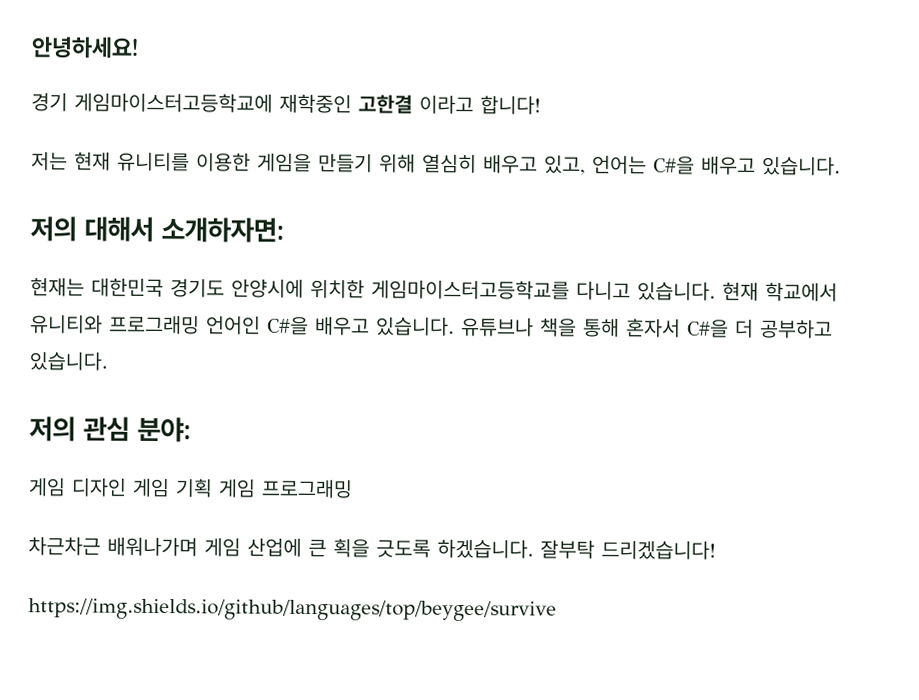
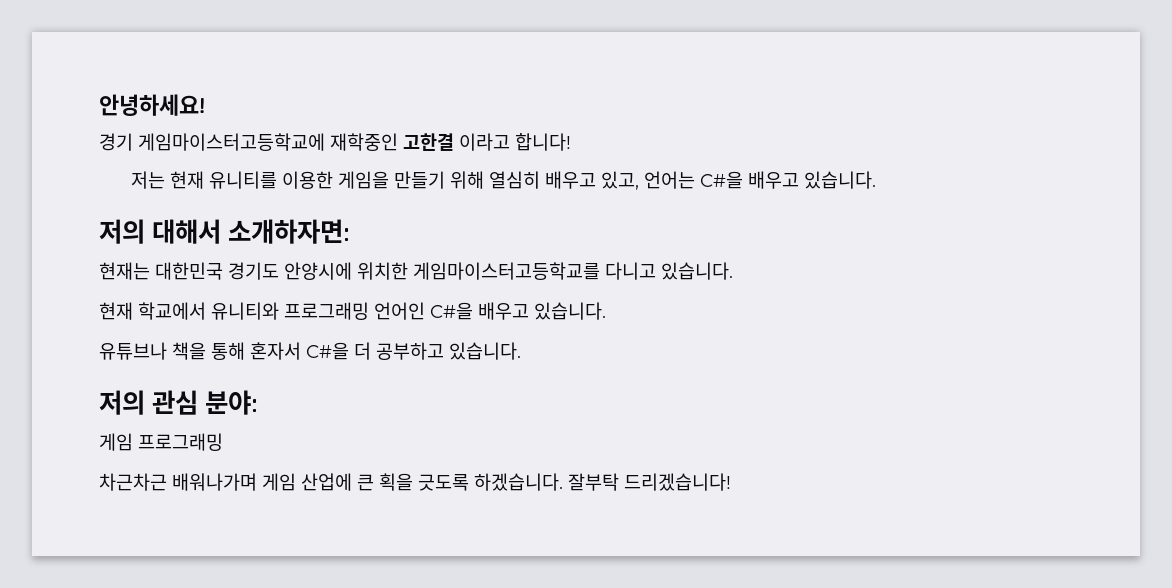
- 현재는 대한민국 경기도 안양시에 위치한 게임마이스터고등학교를 다니고 있습니다. 현재 학교에서 유니티와 프로그래밍 언어인 C#을 배우고 있습니다. 유튜브나 책을 통해 혼자서 C#을 더 공부하고 있습니다.
+ 현재는 대한민국 경기도 안양시에 위치한 게임마이스터고등학교를 다니고 있습니다.
+ 현재 학교에서 유니티와 프로그래밍 언어인 C#을 배우고 있습니다.
+ 유튜브나 책을 통해 혼자서 C#을 더 공부하고 있습니다.
- 게임 디자인 게임 기획 게임 프로그래밍
+ 게임 프로그래밍
- https://img.shields.io/github/languages/top/beygee/survive

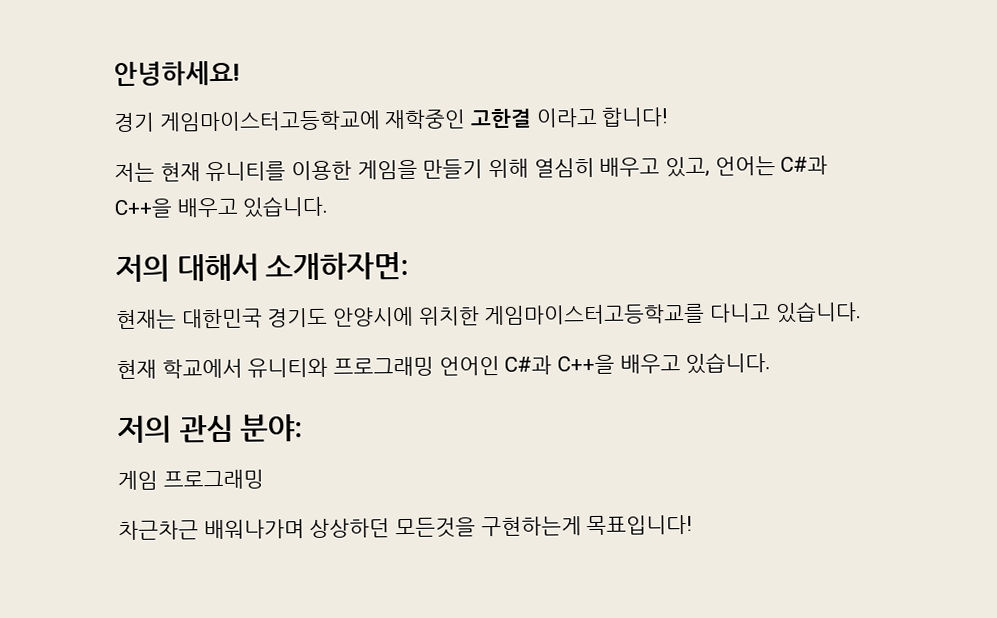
- 저는 현재 유니티를 이용한 게임을 만들기 위해 열심히 배우고 있고, 언어는 C#을 배우고 있습니다.
+ 저는 현재 유니티를 이용한 게임을 만들기 위해 열심히 배우고 있고, 언어는 C#과 C++을 배우고 있습니다.
- 현재 학교에서 유니티와 프로그래밍 언어인 C#을 배우고 있습니다.
- 유튜브나 책을 통해 혼자서 C#을 더 공부하고 있습니다.
+ 현재 학교에서 유니티와 프로그래밍 언어인 C#과 C++을 배우고 있습니다.
- 차근차근 배워나가며 게임 산업에 큰 획을 긋도록 하겠습니다. 잘부탁 드리겠습니다!
+ 차근차근 배워나가며 상상하던 모든것을 구현하는게 목표입니다!

